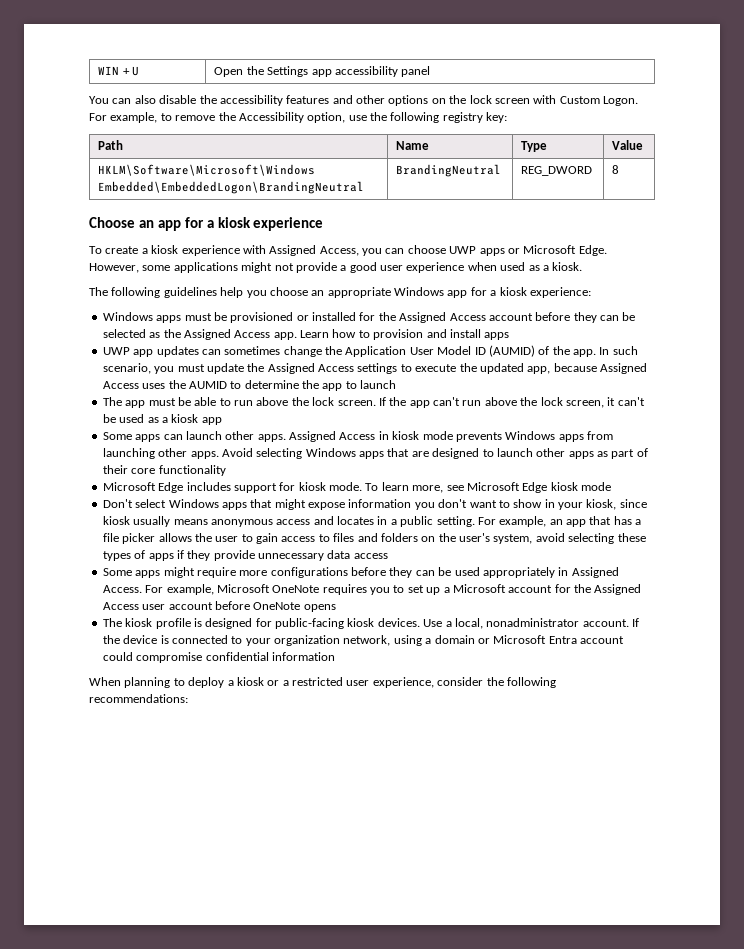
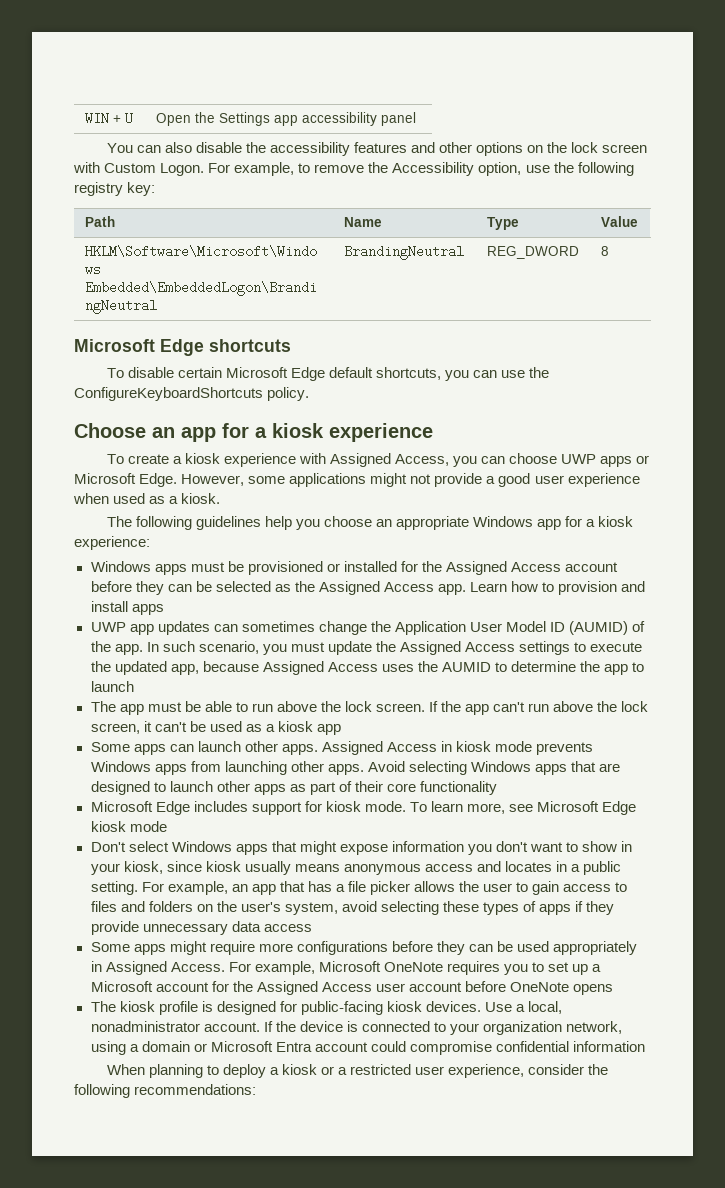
+ Microsoft Edge shortcuts
+ To disable certain Microsoft Edge default shortcuts, you can use the ConfigureKeyboardShortcuts policy.

